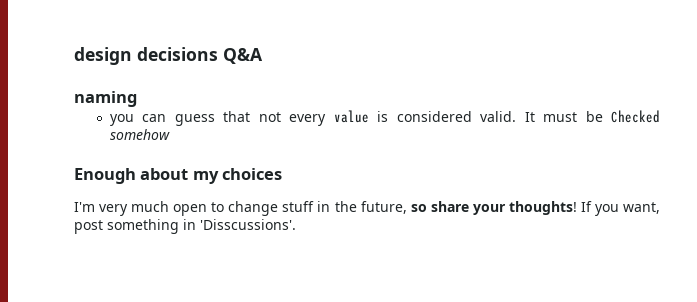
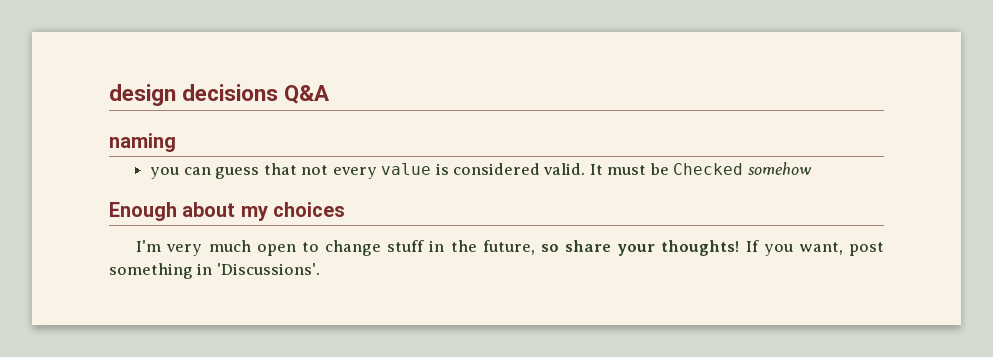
- If you want, post something in 'Disscussions'.
+ If you want, post something in 'Discussions'.

